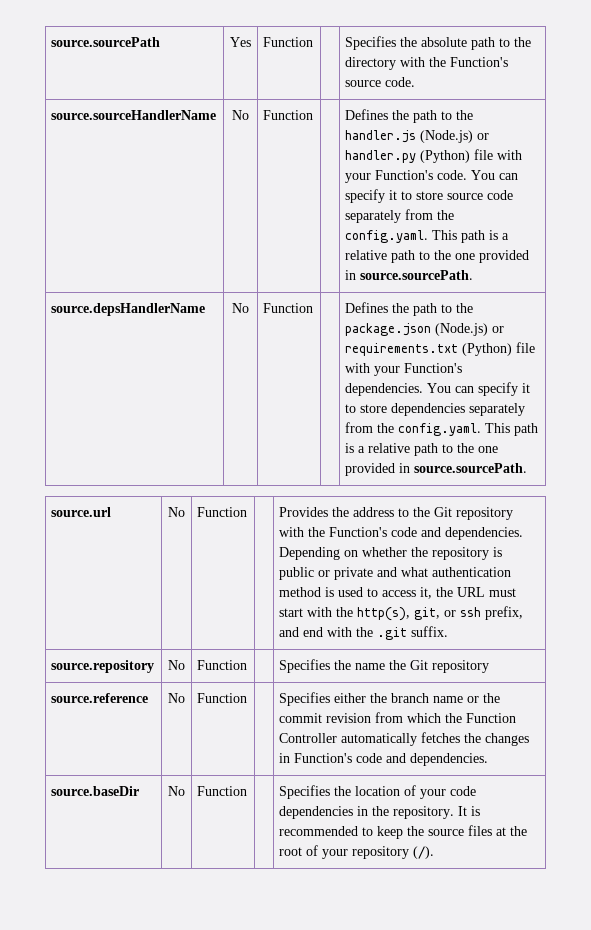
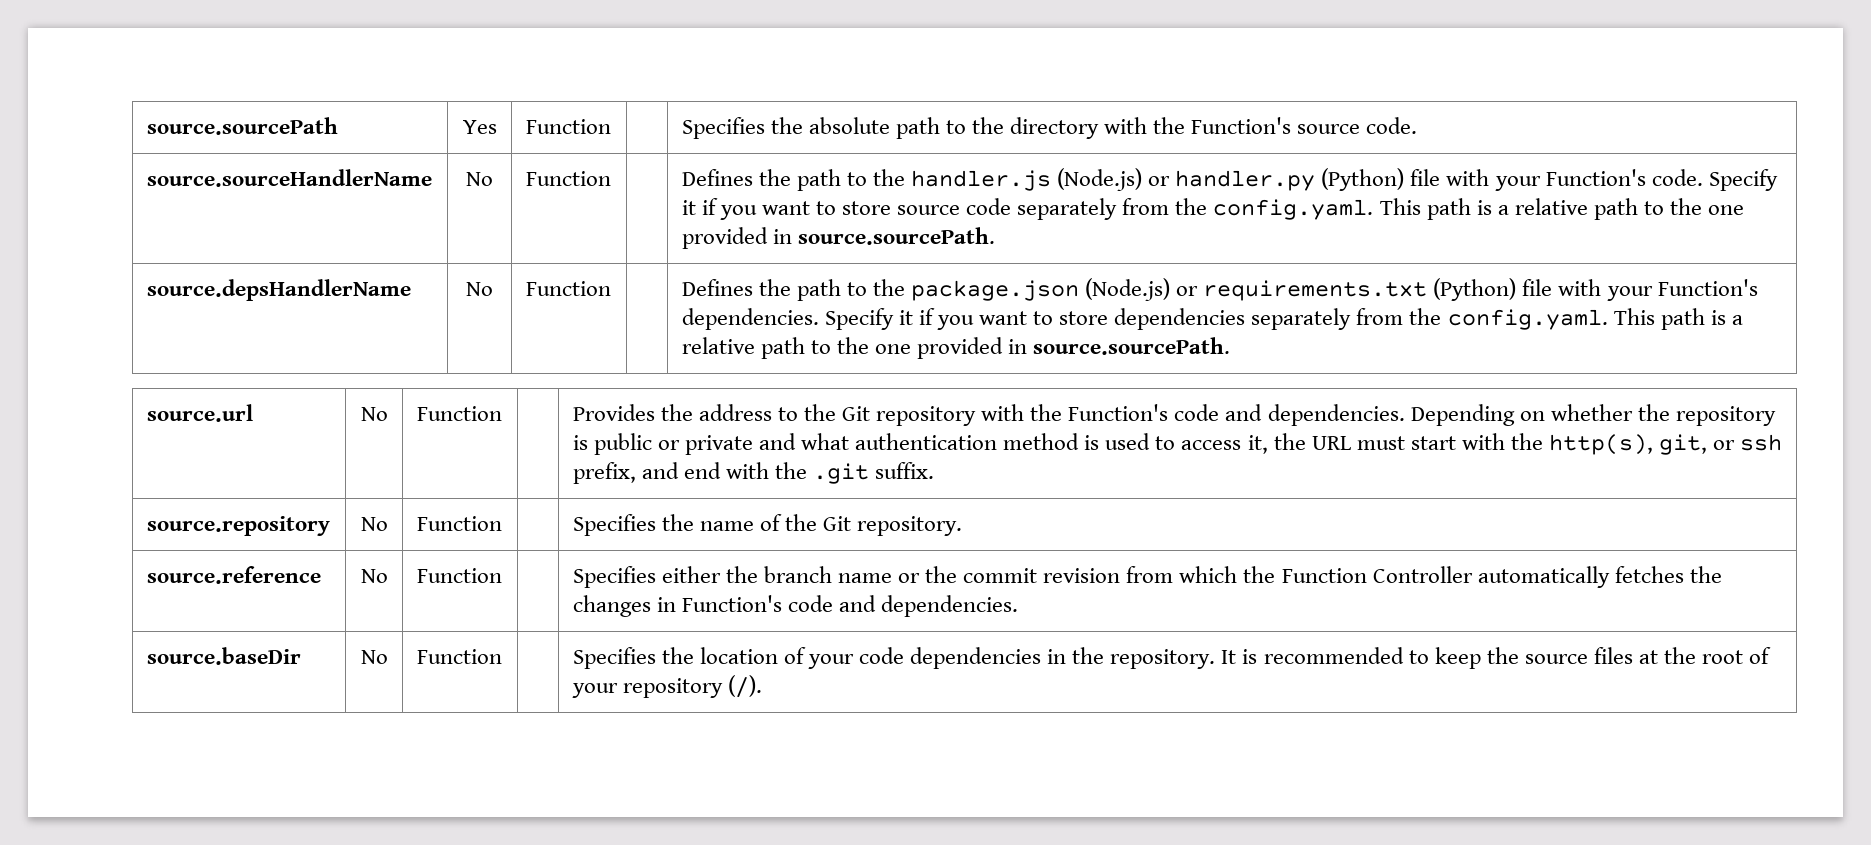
- You can specify it to store source code separately from the config.yaml. This path is a relative path to the one provided in source.sourcePath.
+ Specify it if you want to store source code separately from the config.yaml. This path is a relative path to the one provided in source.sourcePath.
- You can specify it to store dependencies separately from the config.yaml. This path is a relative path to the one provided in source.sourcePath.
+ Specify it if you want to store dependencies separately from the config.yaml. This path is a relative path to the one provided in source.sourcePath.
- source.repository | No | Function | | Specifies the name the Git repository
+ source.repository | No | Function | | Specifies the name of the Git repository.

